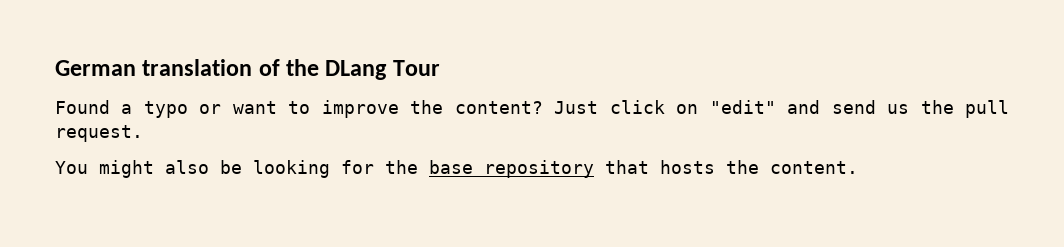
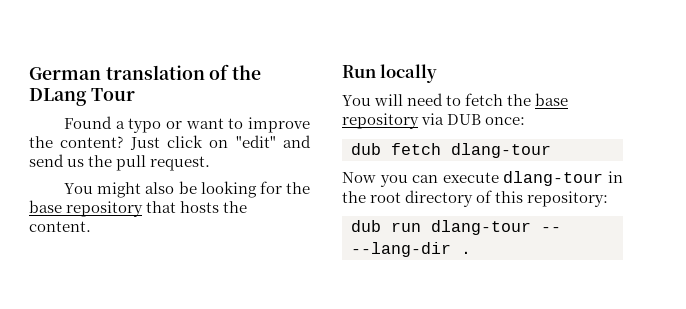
+ Run locally
+ You will need to fetch the base repository via DUB once:
+ dub fetch dlang-tour
+ Now you can execute dlang-tour in the root directory of this repository:
+ dub run dlang-tour -- --lang-dir .

